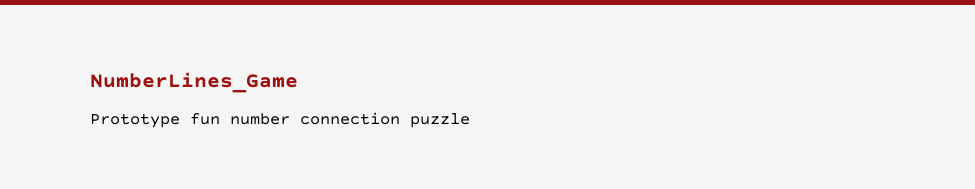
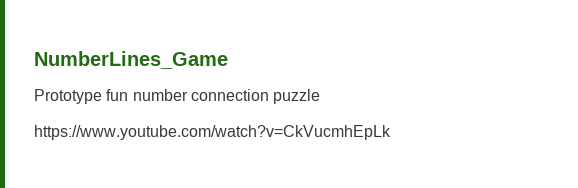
+ https://www.youtube.com/watch?v=CkVucmhEpLk

